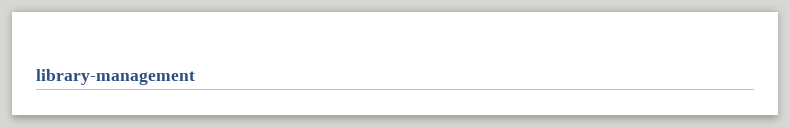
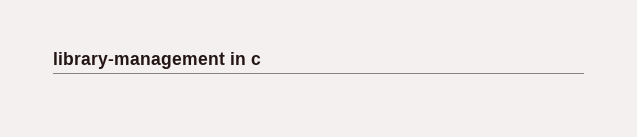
- library-management
+ library-management in c

